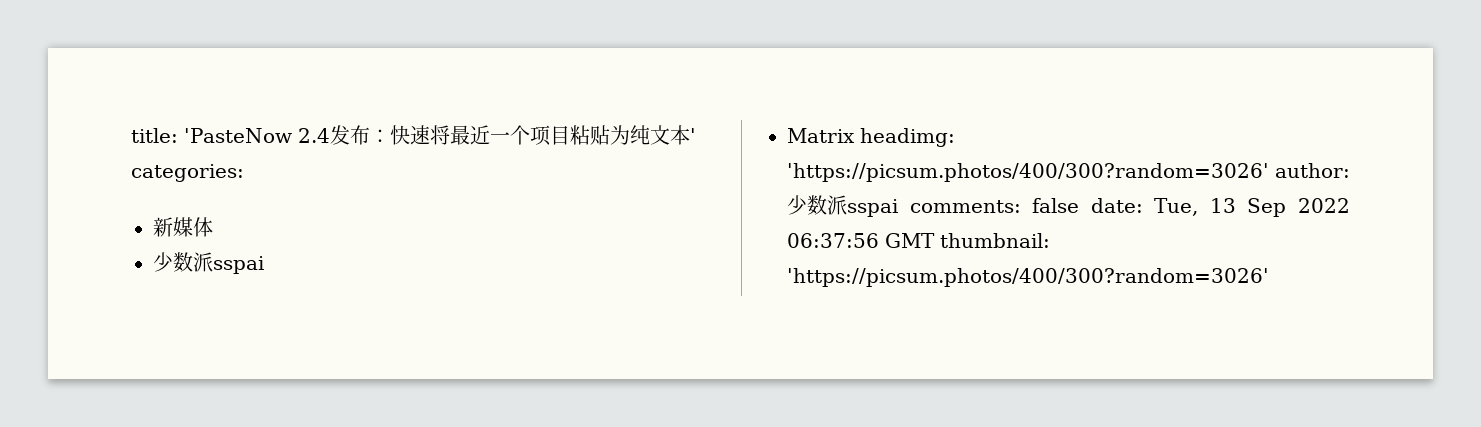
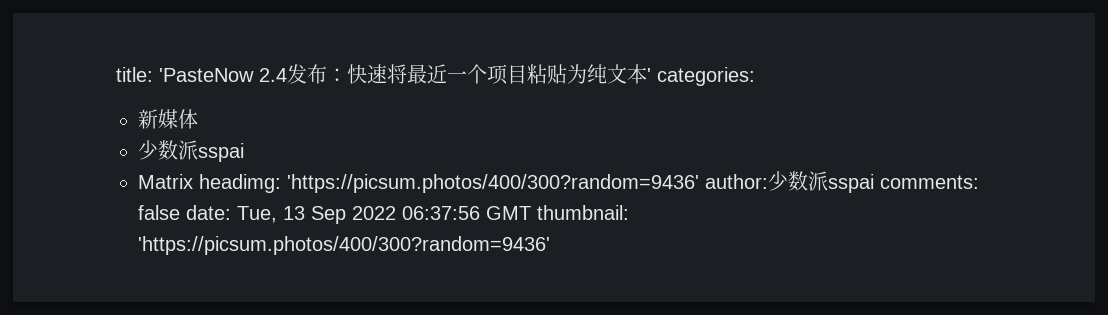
- Matrix headimg: 'https://picsum.photos/400/300?random=3026' author:少数派sspai comments: false date: Tue, 13 Sep 2022 06:37:56 GMT thumbnail: 'https://picsum.photos/400/300?random=3026'
+ Matrix headimg: 'https://picsum.photos/400/300?random=9436' author:少数派sspai comments: false date: Tue, 13 Sep 2022 06:37:56 GMT thumbnail: 'https://picsum.photos/400/300?random=9436'

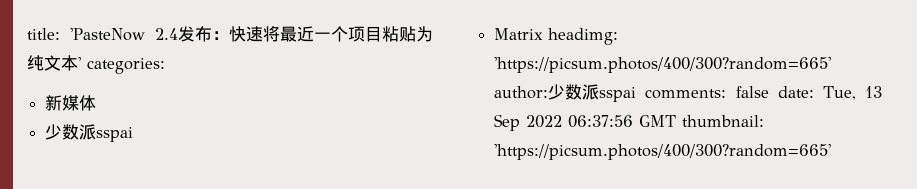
- Matrix headimg: 'https://picsum.photos/400/300?random=9436' author:少数派sspai comments: false date: Tue, 13 Sep 2022 06:37:56 GMT thumbnail: 'https://picsum.photos/400/300?random=9436'
+ Matrix headimg: 'https://picsum.photos/400/300?random=665' author:少数派sspai comments: false date: Tue, 13 Sep 2022 06:37:56 GMT thumbnail: 'https://picsum.photos/400/300?random=665'

